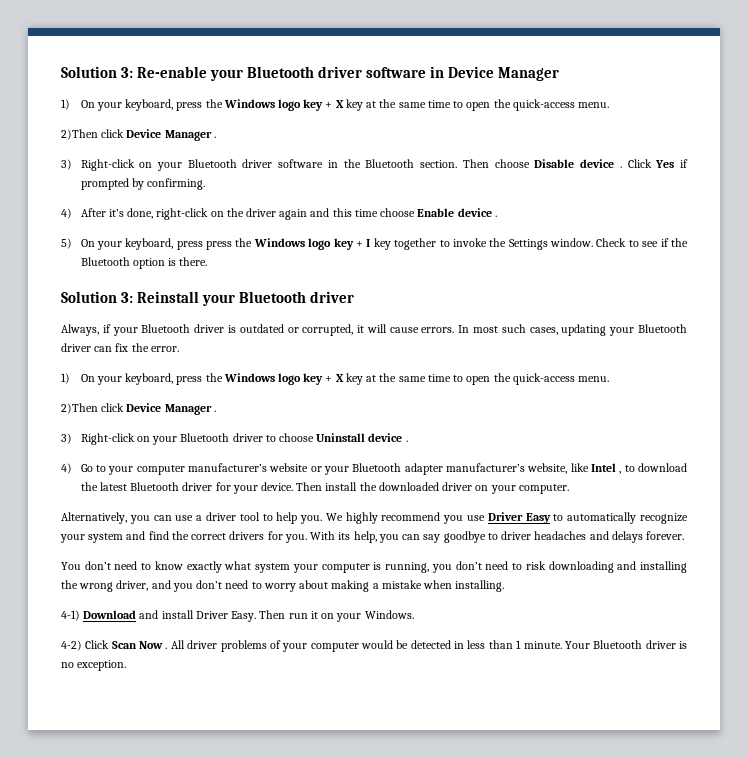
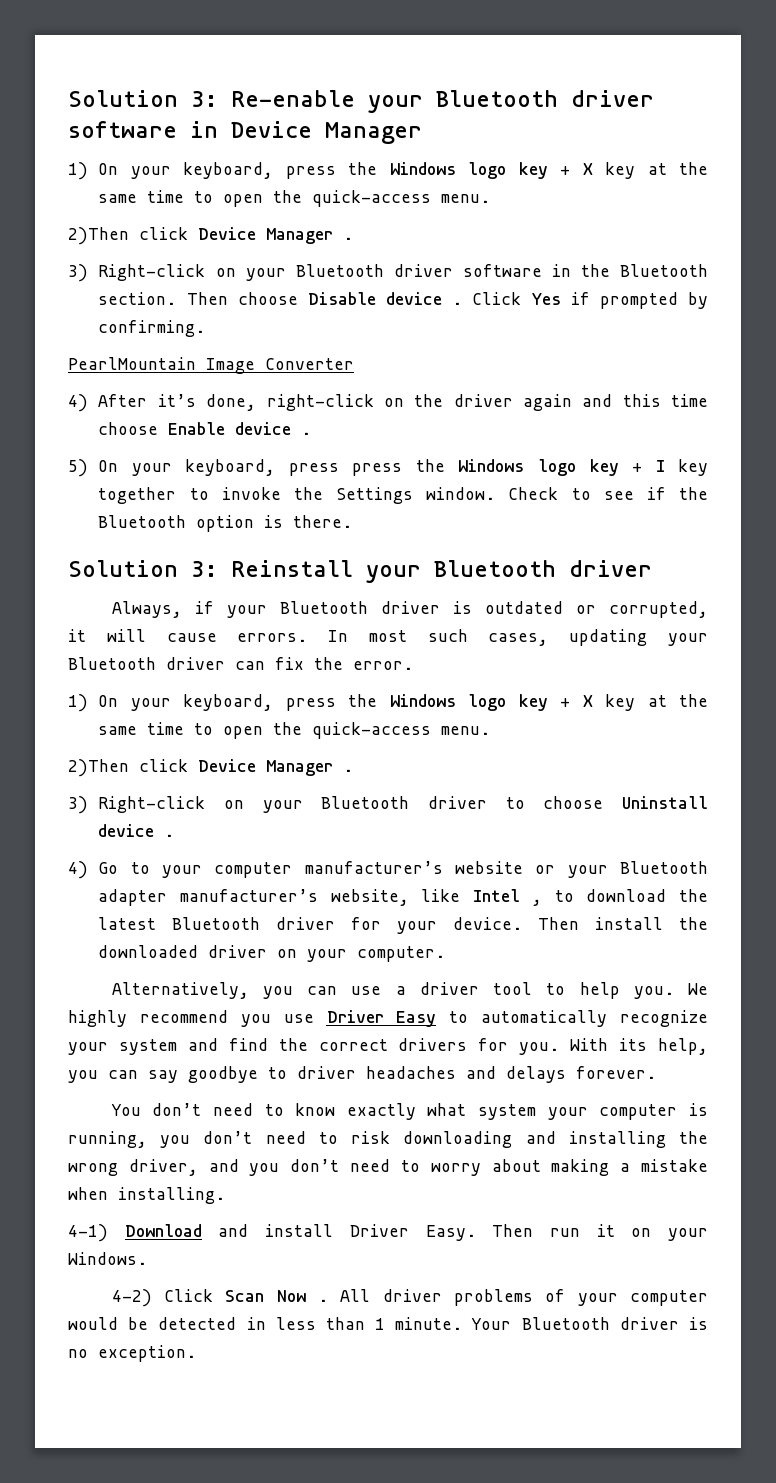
+ PearlMountain Image Converter

